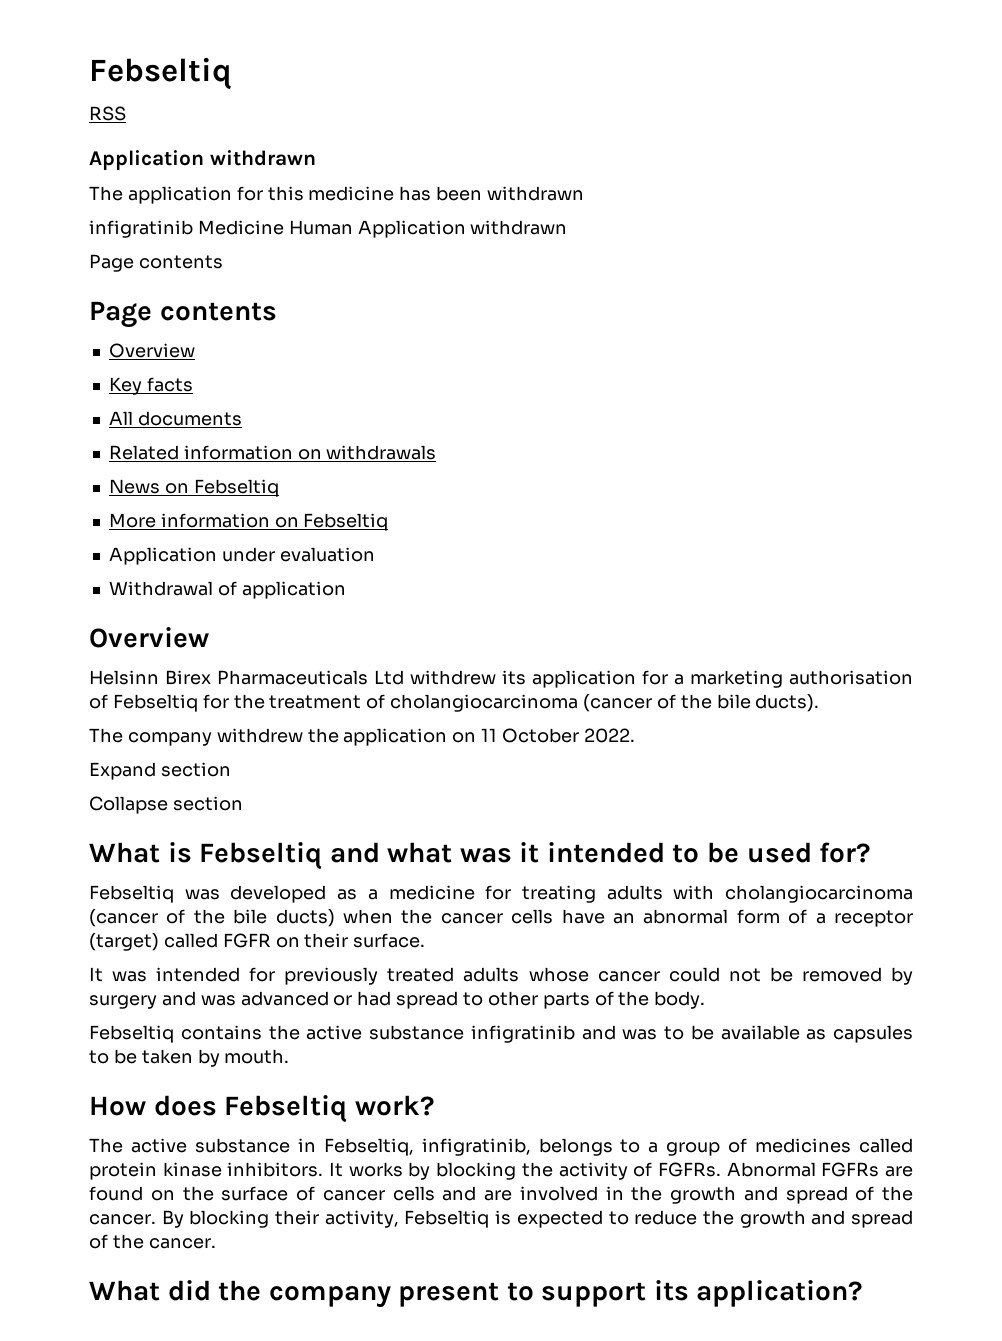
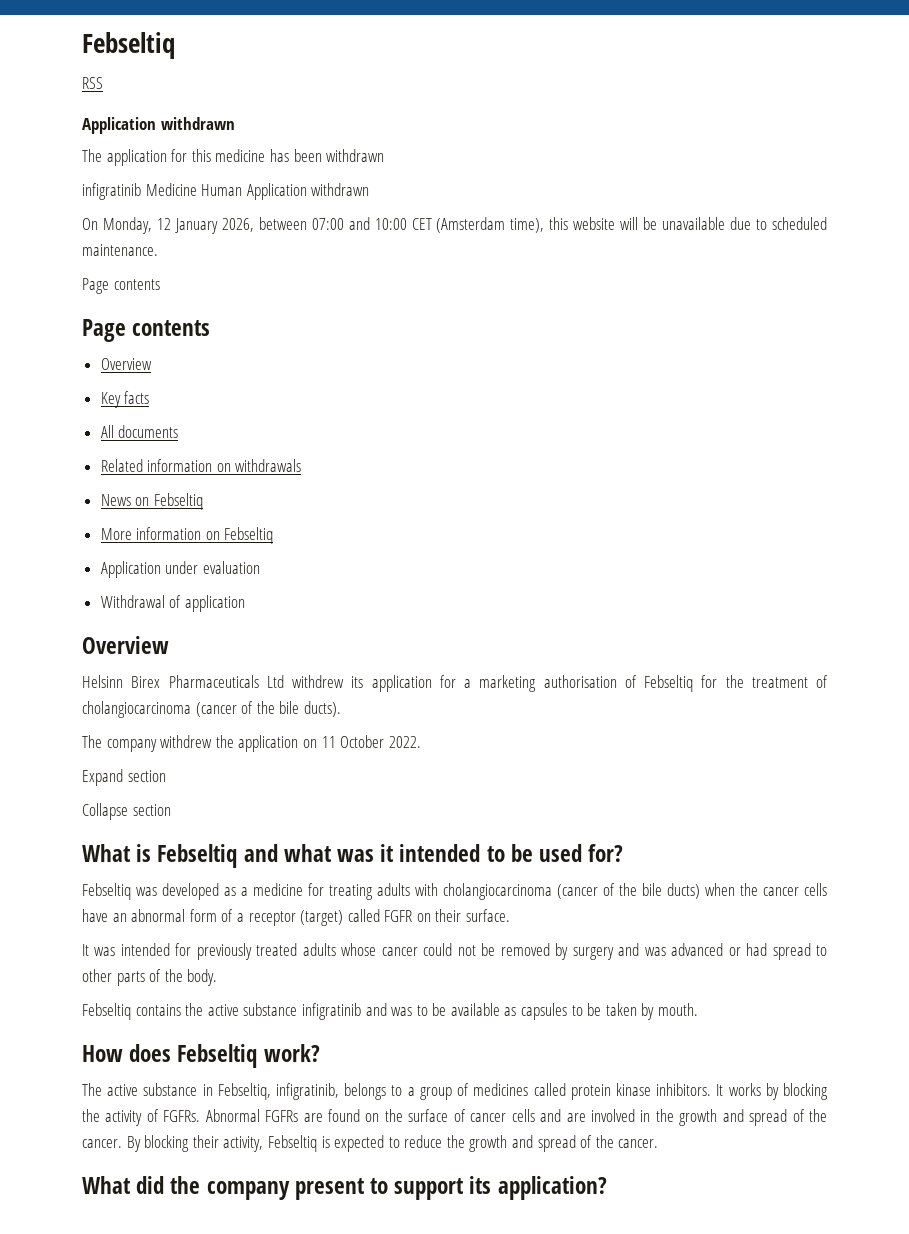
+ On Monday, 12 January 2026, between 07:00 and 10:00 CET (Amsterdam time), this website will be unavailable due to scheduled maintenance.

